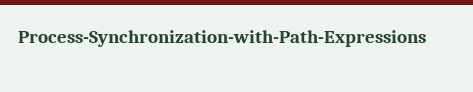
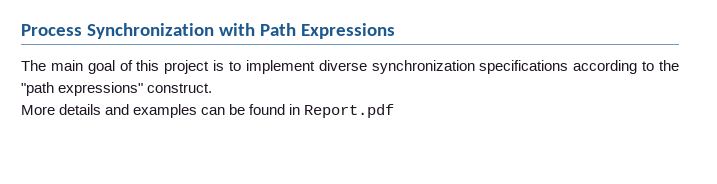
- Process-Synchronization-with-Path-Expressions
+ Process Synchronization with Path Expressions
+ The main goal of this project is to implement diverse synchronization specifications according to the "path expressions" construct.
+ More details and examples can be found in Report.pdf

